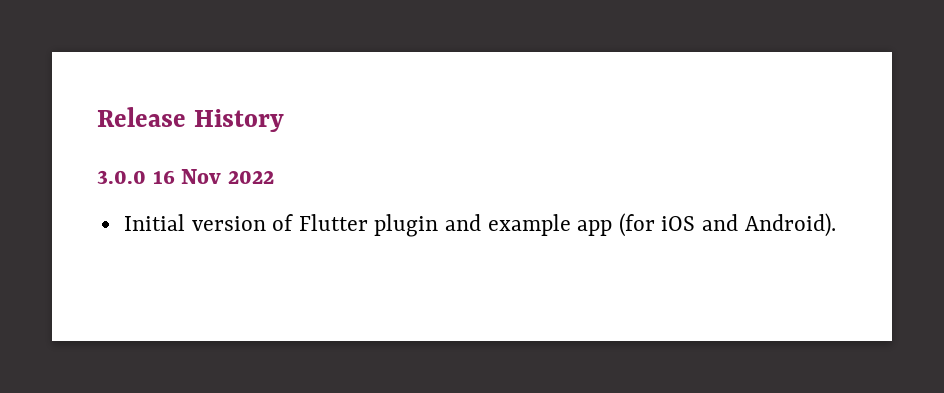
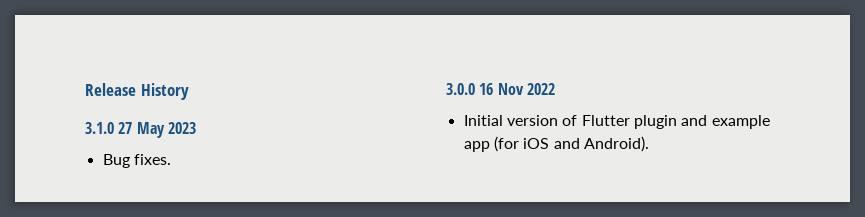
+ 3.1.0 27 May 2023
+ Bug fixes.

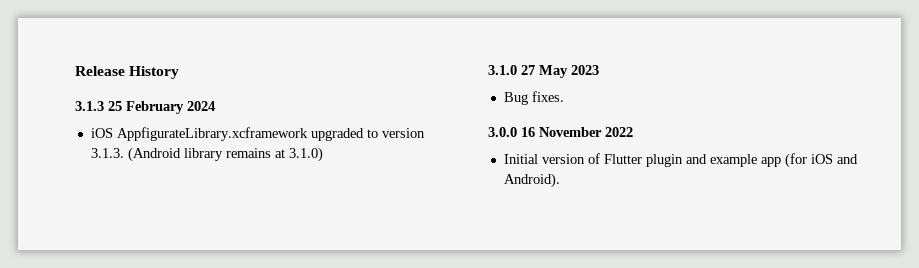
+ 3.1.3 25 February 2024
+ iOS AppfigurateLibrary.xcframework upgraded to version 3.1.3. (Android library remains at 3.1.0)
- 3.0.0 16 Nov 2022
+ 3.0.0 16 November 2022

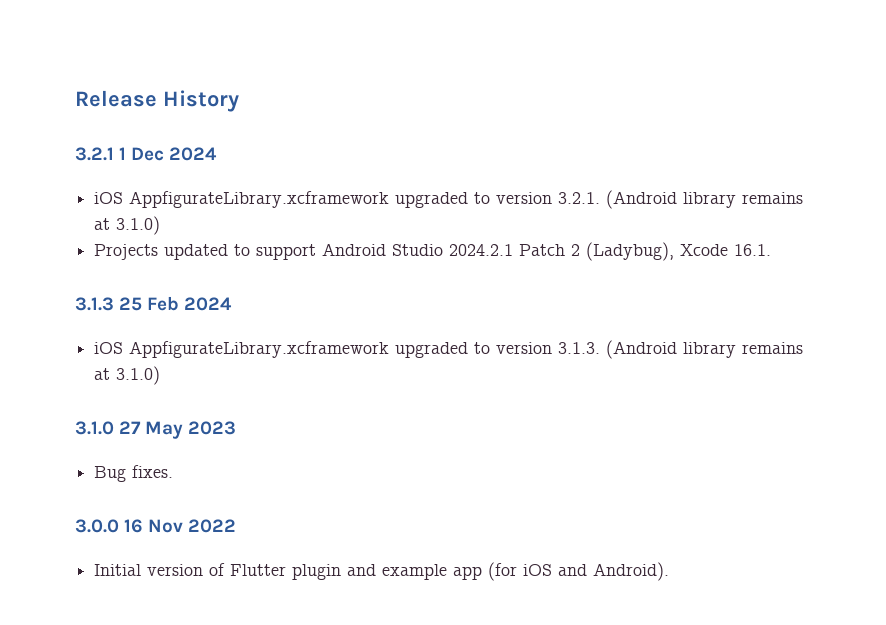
+ 3.2.1 1 Dec 2024
+ iOS AppfigurateLibrary.xcframework upgraded to version 3.2.1. (Android library remains at 3.1.0)
+ Projects updated to support Android Studio 2024.2.1 Patch 2 (Ladybug), Xcode 16.1.
- 3.1.3 25 February 2024
+ 3.1.3 25 Feb 2024
- 3.0.0 16 November 2022
+ 3.0.0 16 Nov 2022

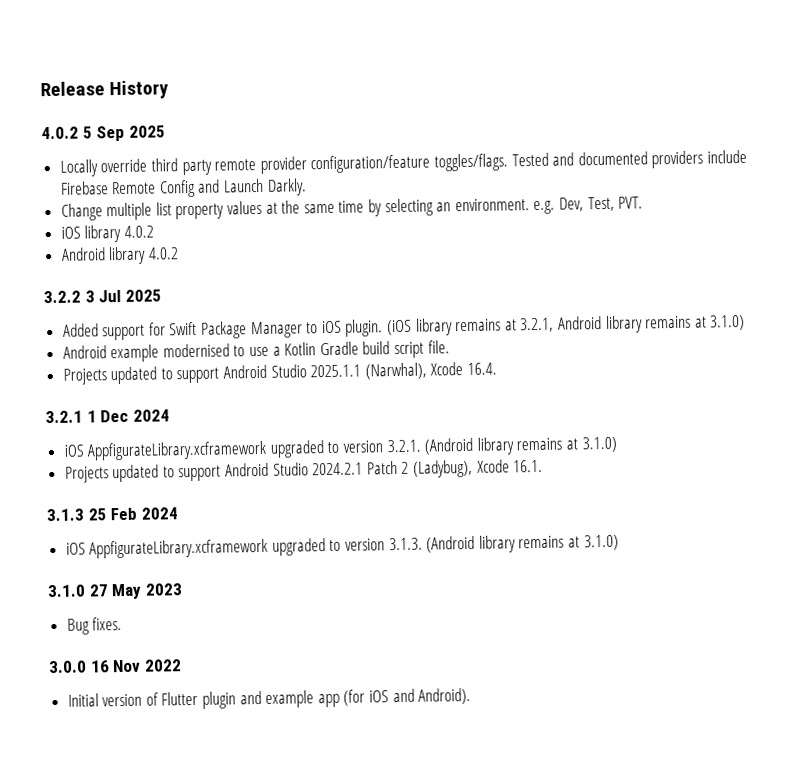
+ 4.0.2 5 Sep 2025
+ Locally override third party remote provider configuration/feature toggles/flags. Tested and documented providers include Firebase Remote Config and Launch Darkly.
+ Change multiple list property values at the same time by selecting an environment. e.g. Dev, Test, PVT.
+ iOS library 4.0.2
+ Android library 4.0.2
+ 3.2.2 3 Jul 2025
+ Added support for Swift Package Manager to iOS plugin. (iOS library remains at 3.2.1, Android library remains at 3.1.0)
+ Android example modernised to use a Kotlin Gradle build script file.
+ Projects updated to support Android Studio 2025.1.1 (Narwhal), Xcode 16.4.

